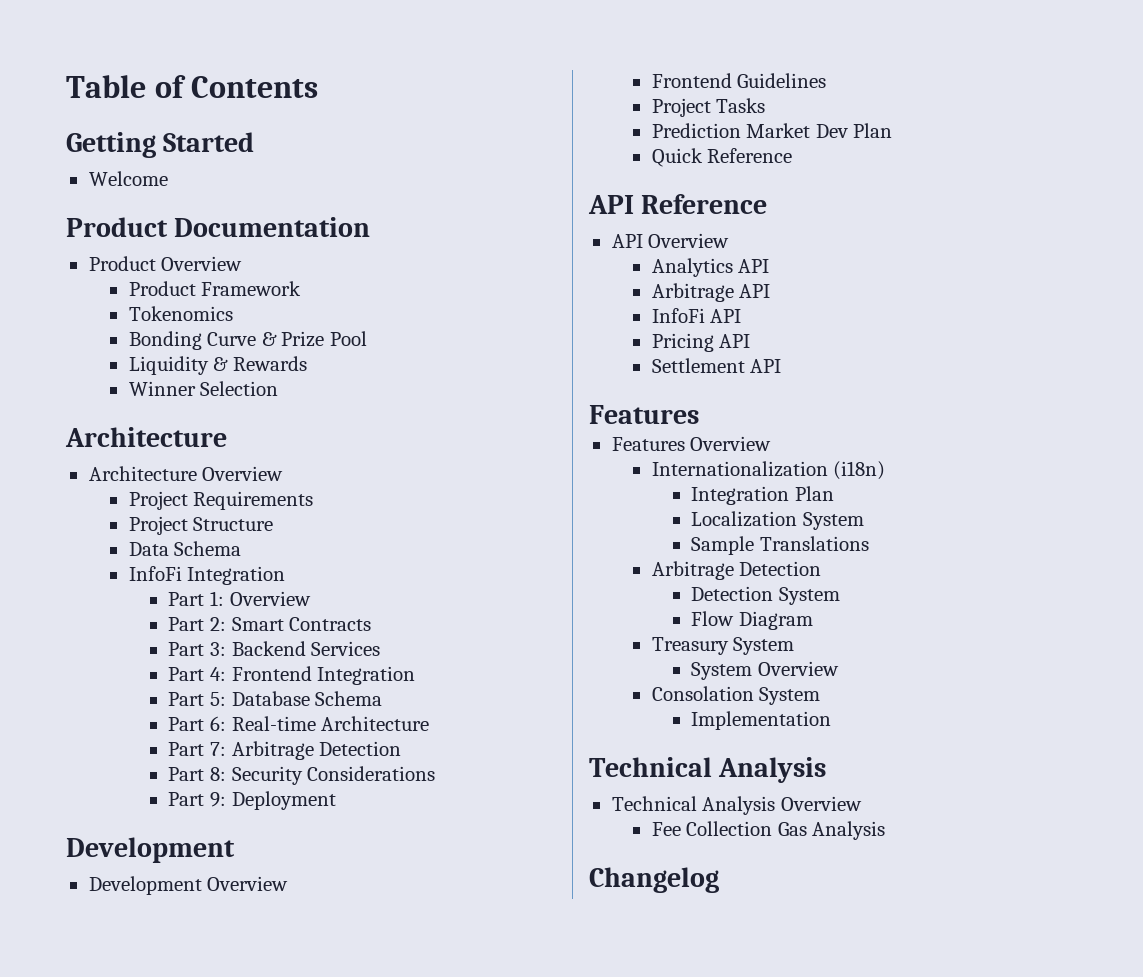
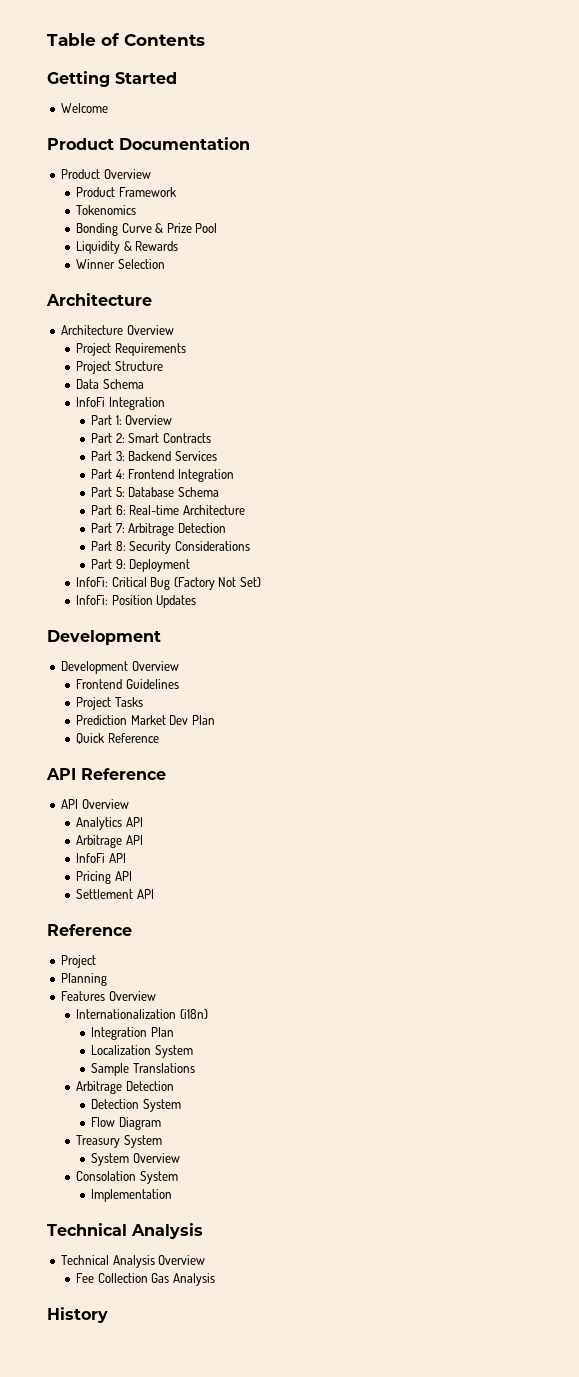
+ InfoFi: Critical Bug (Factory Not Set)
+ InfoFi: Position Updates
  Settlement API
- Features
+ Reference
+ Project
+ Planning
- Changelog
+ History

